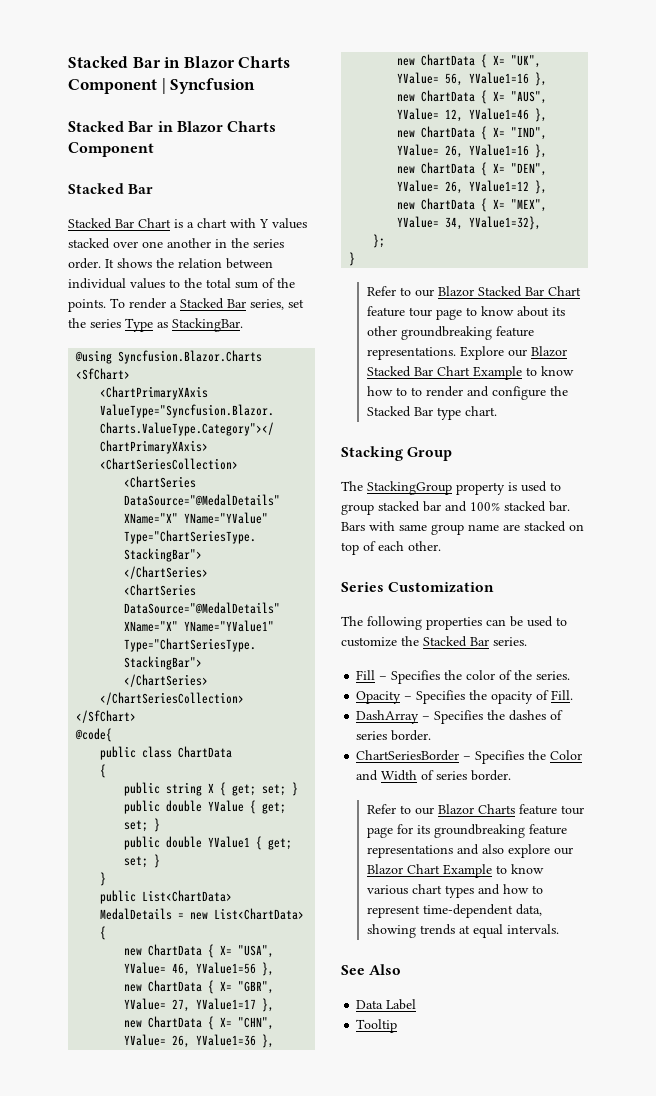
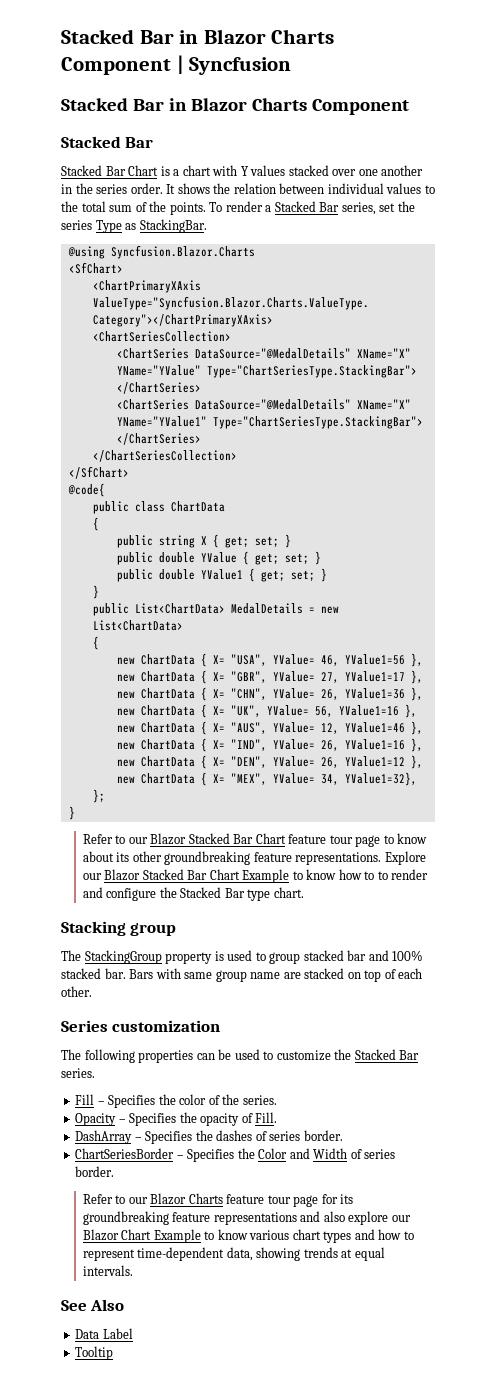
- Stacking Group
+ Stacking group
- Series Customization
+ Series customization

